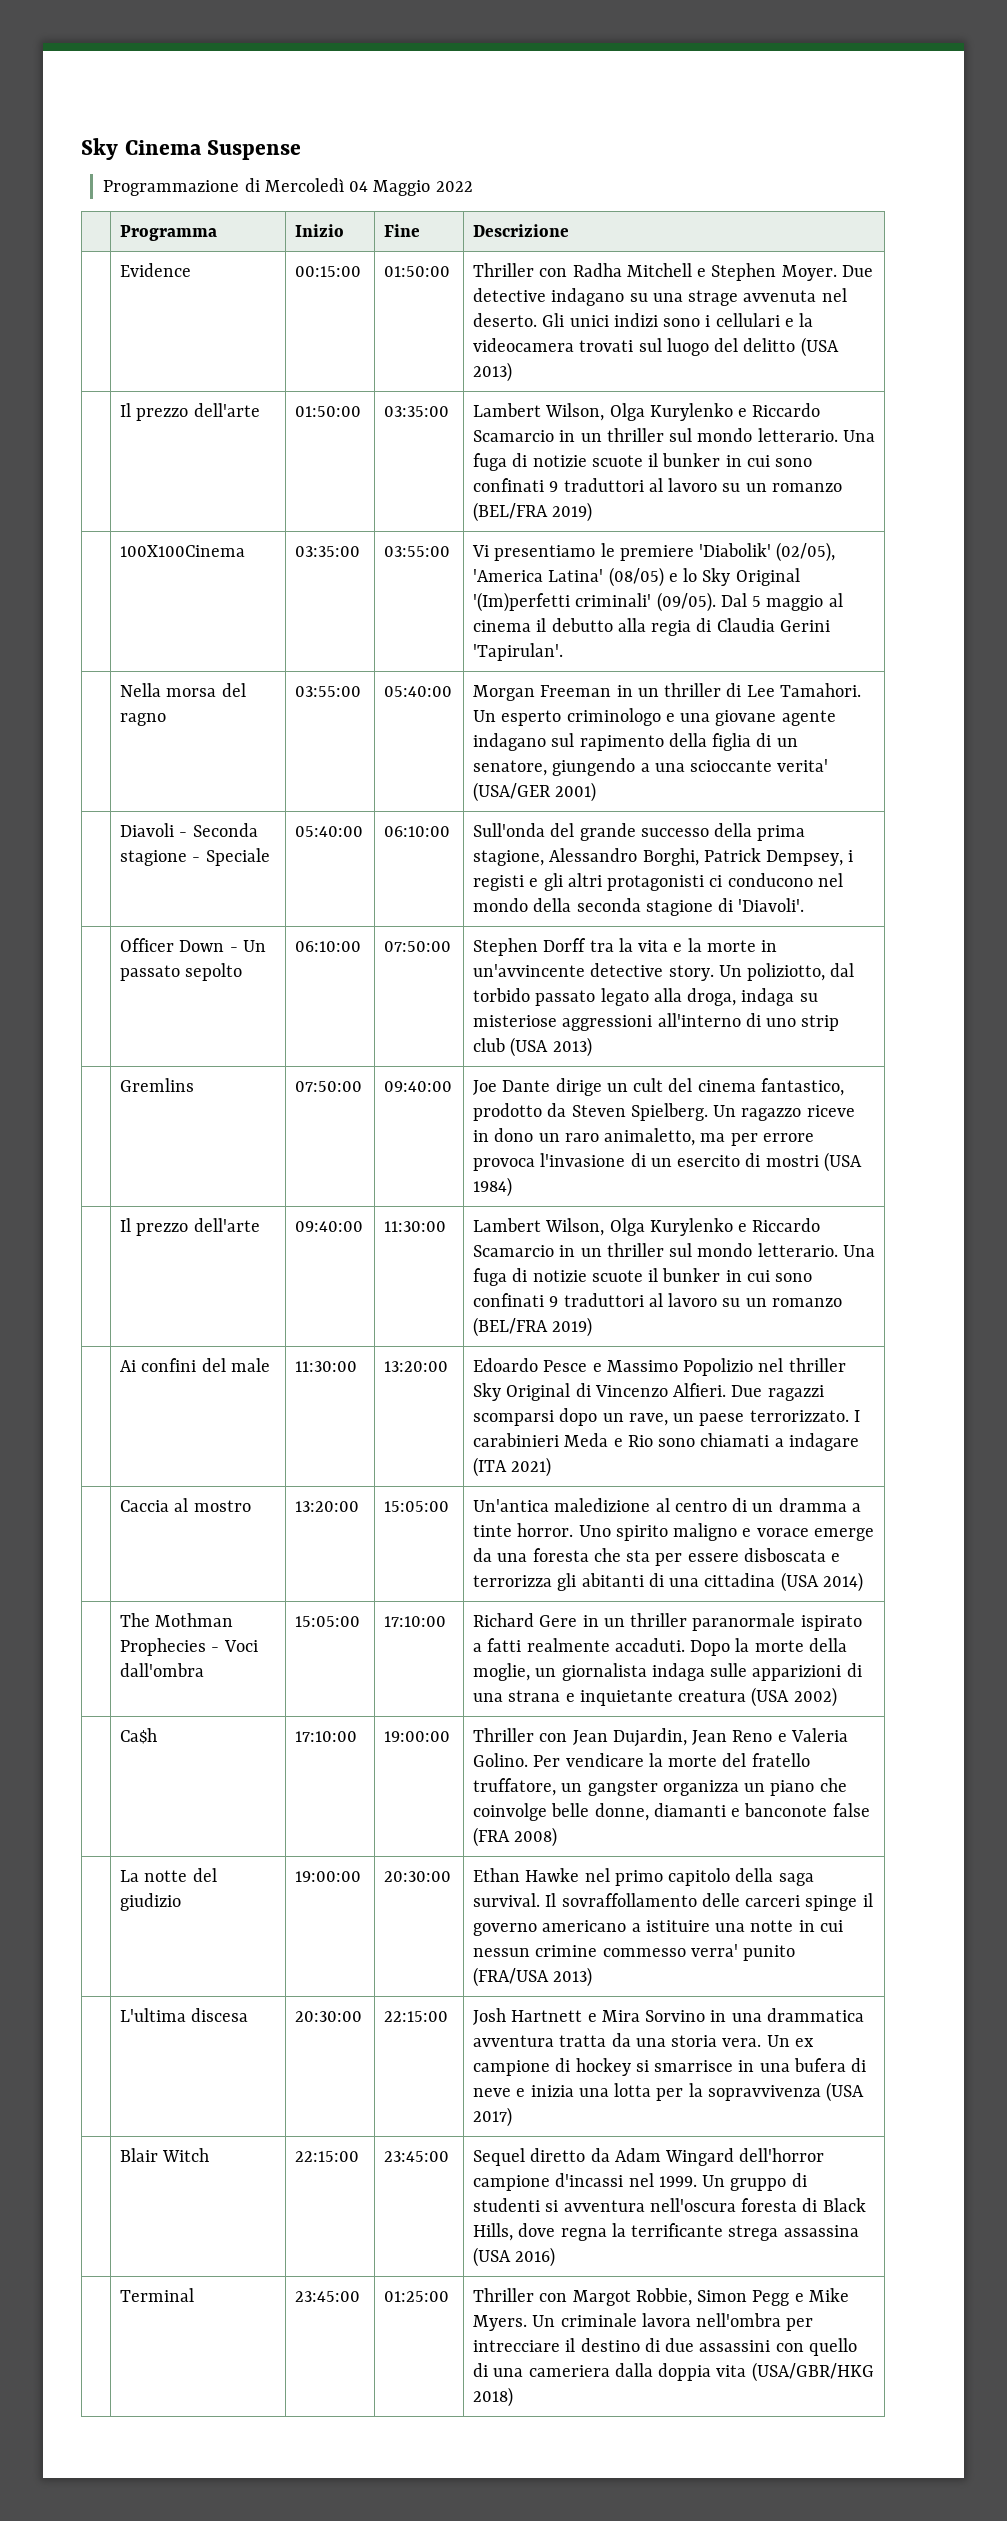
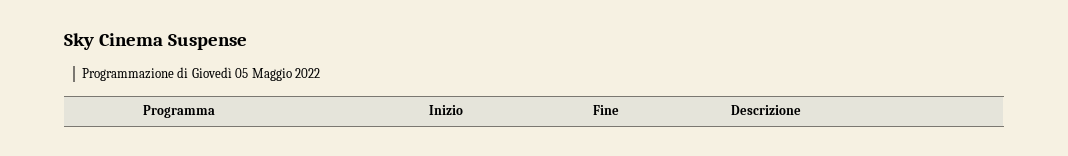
- Programmazione di Mercoledì 04 Maggio 2022
+ Programmazione di Giovedì 05 Maggio 2022
- | Evidence | 00:15:00 | 01:50:00 | Thriller con Radha Mitchell e Stephen Moyer. Due detective indagano su una strage avvenuta nel deserto. Gli unici indizi sono i cellulari e la videocamera trovati sul luogo del delitto (USA 2013)
- | Il prezzo dell'arte | 01:50:00 | 03:35:00 | Lambert Wilson, Olga Kurylenko e Riccardo Scamarcio in un thriller sul mondo letterario. Una fuga di notizie scuote il bunker in cui sono confinati 9 traduttori al lavoro su un romanzo (BEL/FRA 2019)
- | 100X100Cinema | 03:35:00 | 03:55:00 | Vi presentiamo le premiere 'Diabolik' (02/05), 'America Latina' (08/05) e lo Sky Original '(Im)perfetti criminali' (09/05). Dal 5 maggio al cinema il debutto alla regia di Claudia Gerini 'Tapirulan'.
- | Nella morsa del ragno | 03:55:00 | 05:40:00 | Morgan Freeman in un thriller di Lee Tamahori. Un esperto criminologo e una giovane agente indagano sul rapimento della figlia di un senatore, giungendo a una scioccante verita' (USA/GER 2001)
- | Diavoli - Seconda stagione - Speciale | 05:40:00 | 06:10:00 | Sull'onda del grande successo della prima stagione, Alessandro Borghi, Patrick Dempsey, i registi e gli altri protagonisti ci conducono nel mondo della seconda stagione di 'Diavoli'.
- | Officer Down - Un passato sepolto | 06:10:00 | 07:50:00 | Stephen Dorff tra la vita e la morte in un'avvincente detective story. Un poliziotto, dal torbido passato legato alla droga, indaga su misteriose aggressioni all'interno di uno strip club (USA 2013)
- | Gremlins | 07:50:00 | 09:40:00 | Joe Dante dirige un cult del cinema fantastico, prodotto da Steven Spielberg. Un ragazzo riceve in dono un raro animaletto, ma per errore provoca l'invasione di un esercito di mostri (USA 1984)
- | Il prezzo dell'arte | 09:40:00 | 11:30:00 | Lambert Wilson, Olga Kurylenko e Riccardo Scamarcio in un thriller sul mondo letterario. Una fuga di notizie scuote il bunker in cui sono confinati 9 traduttori al lavoro su un romanzo (BEL/FRA 2019)
- | Ai confini del male | 11:30:00 | 13:20:00 | Edoardo Pesce e Massimo Popolizio nel thriller Sky Original di Vincenzo Alfieri. Due ragazzi scomparsi dopo un rave, un paese terrorizzato. I carabinieri Meda e Rio sono chiamati a indagare (ITA 2021)
- | Caccia al mostro | 13:20:00 | 15:05:00 | Un'antica maledizione al centro di un dramma a tinte horror. Uno spirito maligno e vorace emerge da una foresta che sta per essere disboscata e terrorizza gli abitanti di una cittadina (USA 2014)
- | The Mothman Prophecies - Voci dall'ombra | 15:05:00 | 17:10:00 | Richard Gere in un thriller paranormale ispirato a fatti realmente accaduti. Dopo la morte della moglie, un giornalista indaga sulle apparizioni di una strana e inquietante creatura (USA 2002)
- | Ca$h | 17:10:00 | 19:00:00 | Thriller con Jean Dujardin, Jean Reno e Valeria Golino. Per vendicare la morte del fratello truffatore, un gangster organizza un piano che coinvolge belle donne, diamanti e banconote false (FRA 2008)
- | La notte del giudizio | 19:00:00 | 20:30:00 | Ethan Hawke nel primo capitolo della saga survival. Il sovraffollamento delle carceri spinge il governo americano a istituire una notte in cui nessun crimine commesso verra' punito (FRA/USA 2013)
- | L'ultima discesa | 20:30:00 | 22:15:00 | Josh Hartnett e Mira Sorvino in una drammatica avventura tratta da una storia vera. Un ex campione di hockey si smarrisce in una bufera di neve e inizia una lotta per la sopravvivenza (USA 2017)
- | Blair Witch | 22:15:00 | 23:45:00 | Sequel diretto da Adam Wingard dell'horror campione d'incassi nel 1999. Un gruppo di studenti si avventura nell'oscura foresta di Black Hills, dove regna la terrificante strega assassina (USA 2016)
- | Terminal | 23:45:00 | 01:25:00 | Thriller con Margot Robbie, Simon Pegg e Mike Myers. Un criminale lavora nell'ombra per intrecciare il destino di due assassini con quello di una cameriera dalla doppia vita (USA/GBR/HKG 2018)

